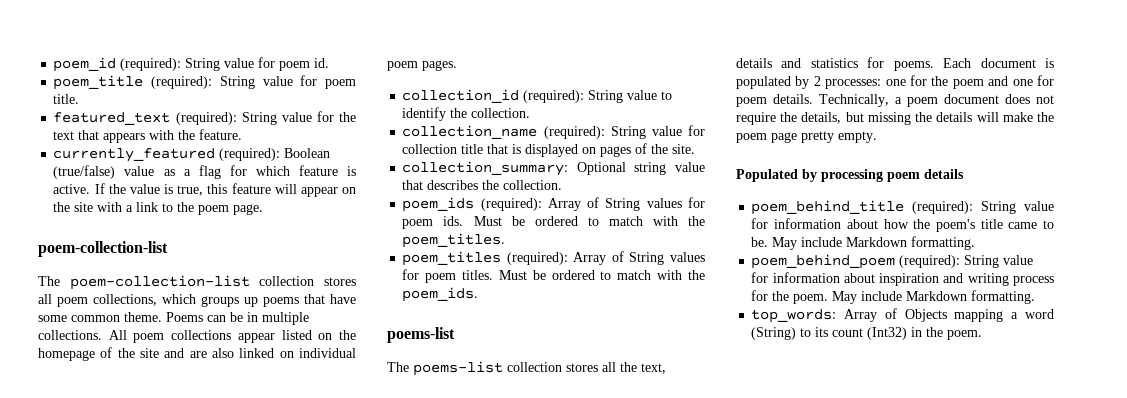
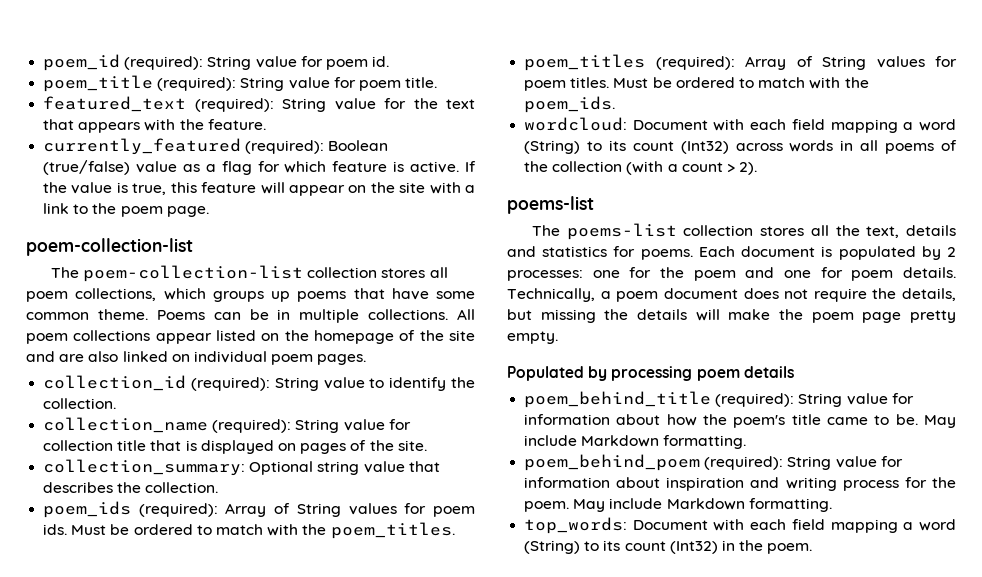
+ wordcloud: Document with each field mapping a word (String) to its count (Int32) across words in all poems of the collection (with a count > 2).
- top_words: Array of Objects mapping a word (String) to its count (Int32) in the poem.
+ top_words: Document with each field mapping a word (String) to its count (Int32) in the poem.

